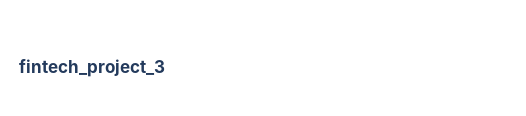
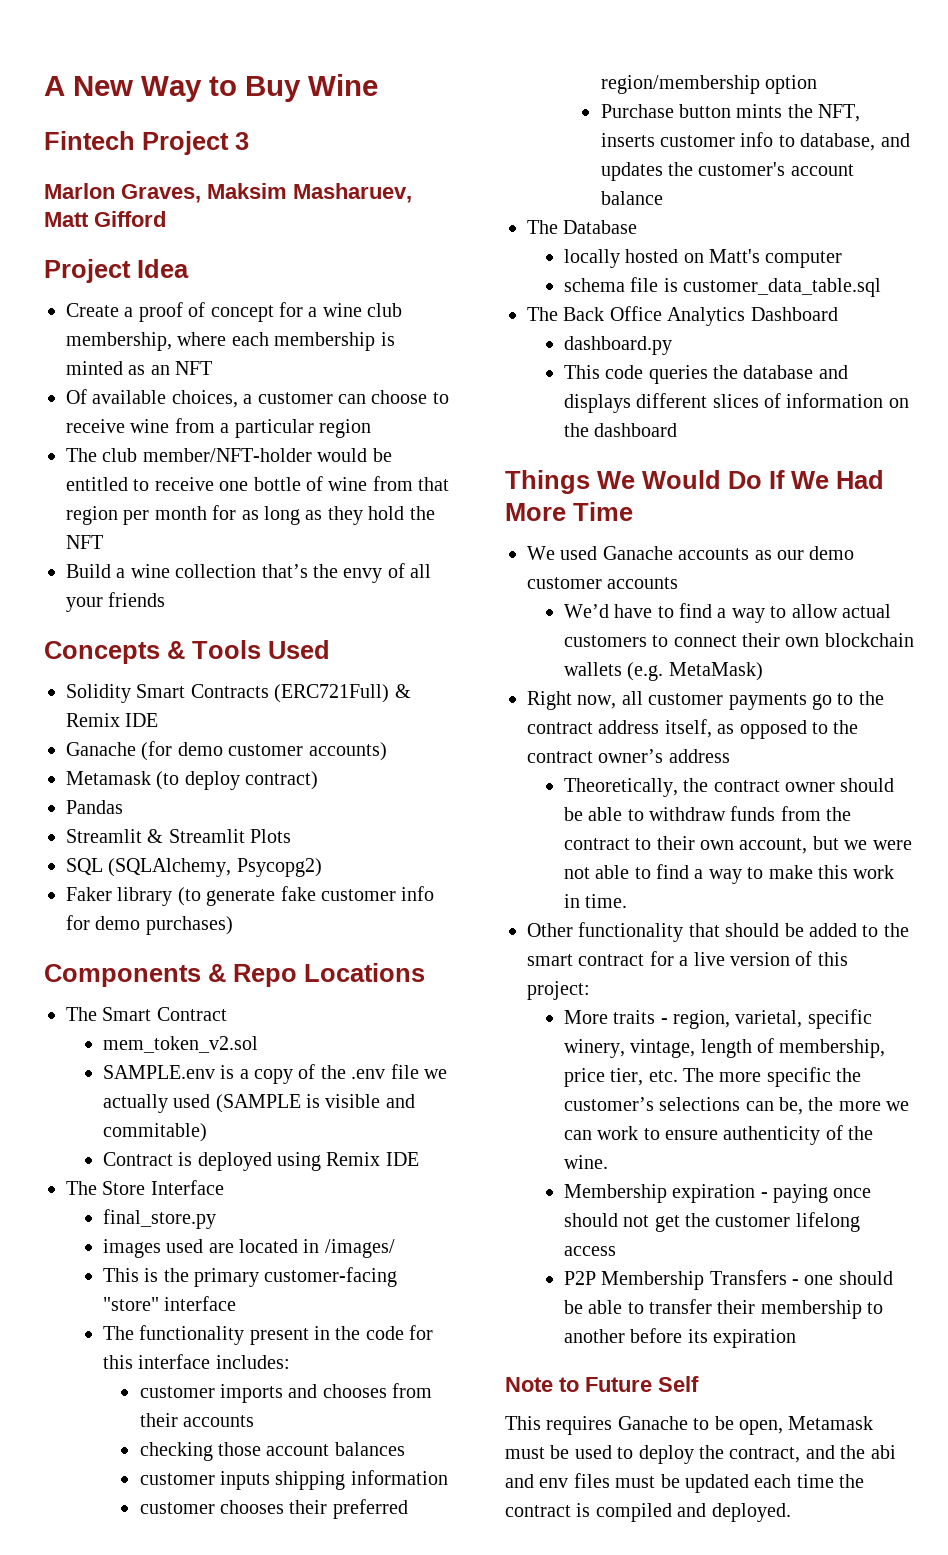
- fintech_project_3
+ A New Way to Buy Wine
+ Fintech Project 3
+ Marlon Graves, Maksim Masharuev, Matt Gifford
+ Project Idea
+ Create a proof of concept for a wine club membership, where each membership is minted as an NFT
+ Of available choices, a customer can choose to receive wine from a particular region
+ The club member/NFT-holder would be entitled to receive one bottle of wine from that region per month for as long as they hold the NFT
+ Build a wine collection that’s the envy of all your friends
+ Concepts & Tools Used
+ Solidity Smart Contracts (ERC721Full) & Remix IDE
+ Ganache (for demo customer accounts)
+ Metamask (to deploy contract)
+ Pandas
+ Streamlit & Streamlit Plots
+ SQL (SQLAlchemy, Psycopg2)
+ Faker library (to generate fake customer info for demo purchases)
+ Components & Repo Locations
+ The Smart Contract
+ mem_token_v2.sol
+ SAMPLE.env is a copy of the .env file we actually used (SAMPLE is visible and commitable)
+ Contract is deployed using Remix IDE
+ The Store Interface
+ final_store.py
+ images used are located in /images/
+ This is the primary customer-facing "store" interface
+ The functionality present in the code for this interface includes:
+ customer imports and chooses from their accounts
+ checking those account balances
+ customer inputs shipping information
+ customer chooses their preferred region/membership option
+ Purchase button mints the NFT, inserts customer info to database, and updates the customer's account balance
+ The Database
+ locally hosted on Matt's computer
+ schema file is customer_data_table.sql
+ The Back Office Analytics Dashboard
+ dashboard.py
+ This code queries the database and displays different slices of information on the dashboard
+ Things We Would Do If We Had More Time
+ We used Ganache accounts as our demo customer accounts
+ We’d have to find a way to allow actual customers to connect their own blockchain wallets (e.g. MetaMask)
+ Right now, all customer payments go to the contract address itself, as opposed to the contract owner’s address
+ Theoretically, the contract owner should be able to withdraw funds from the contract to their own account, but we were not able to find a way to make this work in time.
+ Other functionality that should be added to the smart contract for a live version of this project:
+ More traits - region, varietal, specific winery, vintage, length of membership, price tier, etc. The more specific the customer’s selections can be, the more we can work to ensure authenticity of the wine.
+ Membership expiration - paying once should not get the customer lifelong access
+ P2P Membership Transfers - one should be able to transfer their membership to another before its expiration
+ Note to Future Self
+ This requires Ganache to be open, Metamask must be used to deploy the contract, and the abi and env files must be updated each time the contract is compiled and deployed.

